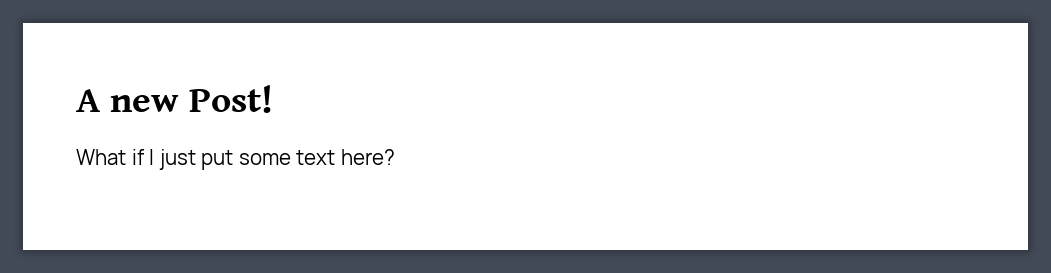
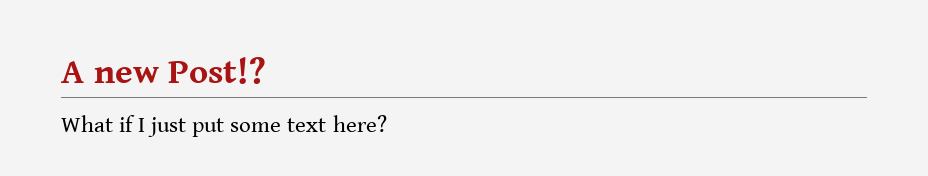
- A new Post!
+ A new Post!?

